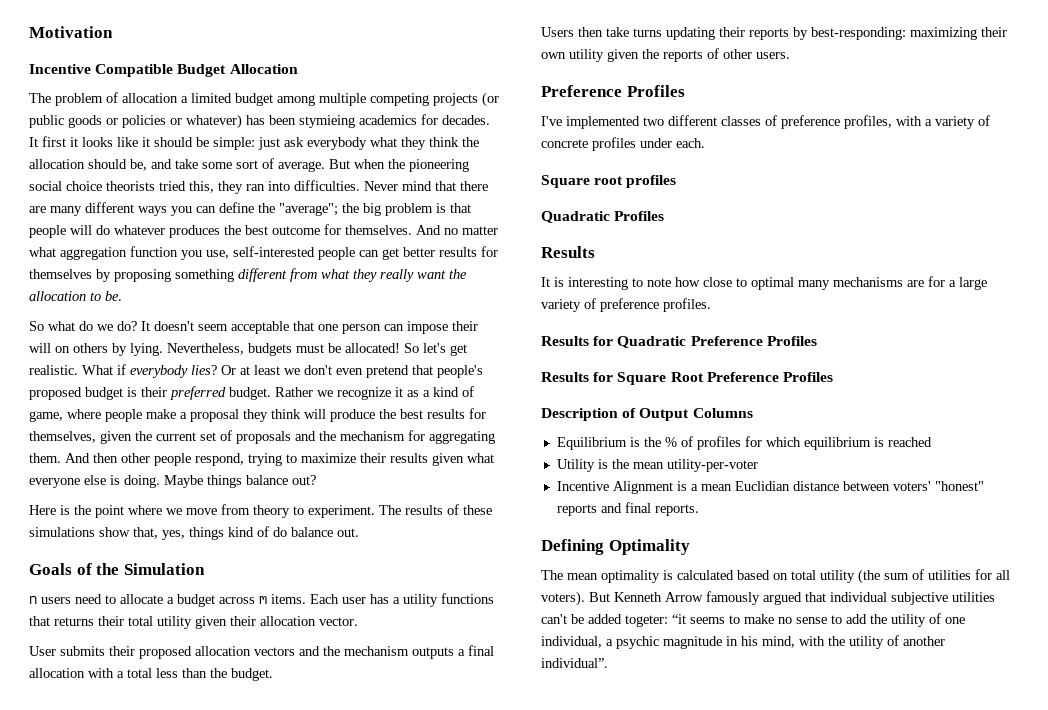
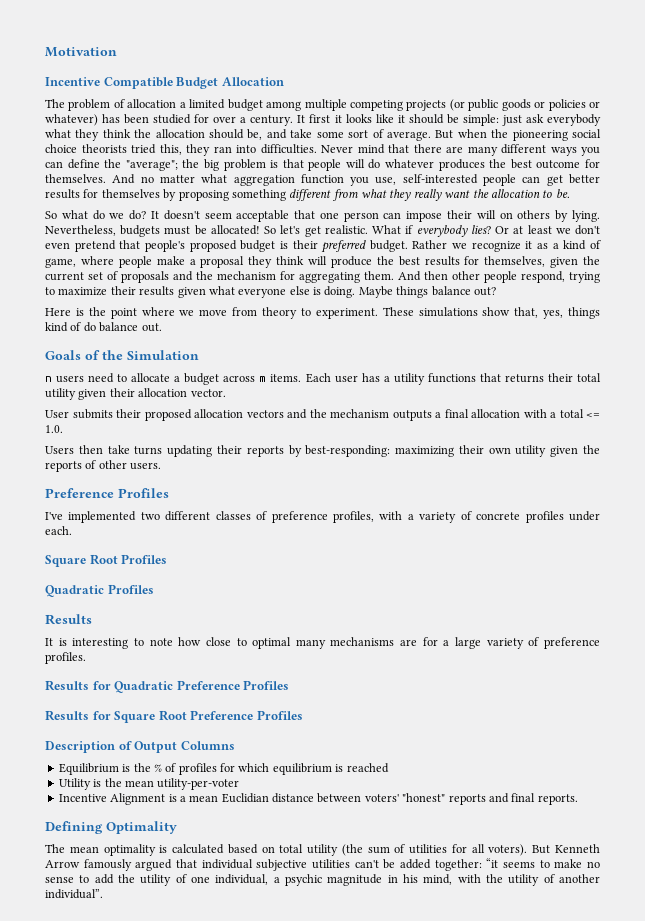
- The problem of allocation a limited budget among multiple competing projects (or public goods or policies or whatever) has been stymieing academics for decades.
+ The problem of allocation a limited budget among multiple competing projects (or public goods or policies or whatever) has been studied for over a century.
- The results of these simulations show that, yes, things kind of do balance out.
+ These simulations show that, yes, things kind of do balance out.
- User submits their proposed allocation vectors and the mechanism outputs a final allocation with a total less than the budget.
+ User submits their proposed allocation vectors and the mechanism outputs a final allocation with a total <= 1.0.
- Square root profiles
+ Square Root Profiles
- But Kenneth Arrow famously argued that individual subjective utilities can't be added togeter: “it seems to make no sense to add the utility of one individual, a psychic magnitude in his mind, with the utility of another individual”.
+ But Kenneth Arrow famously argued that individual subjective utilities can't be added together: “it seems to make no sense to add the utility of one individual, a psychic magnitude in his mind, with the utility of another individual”.

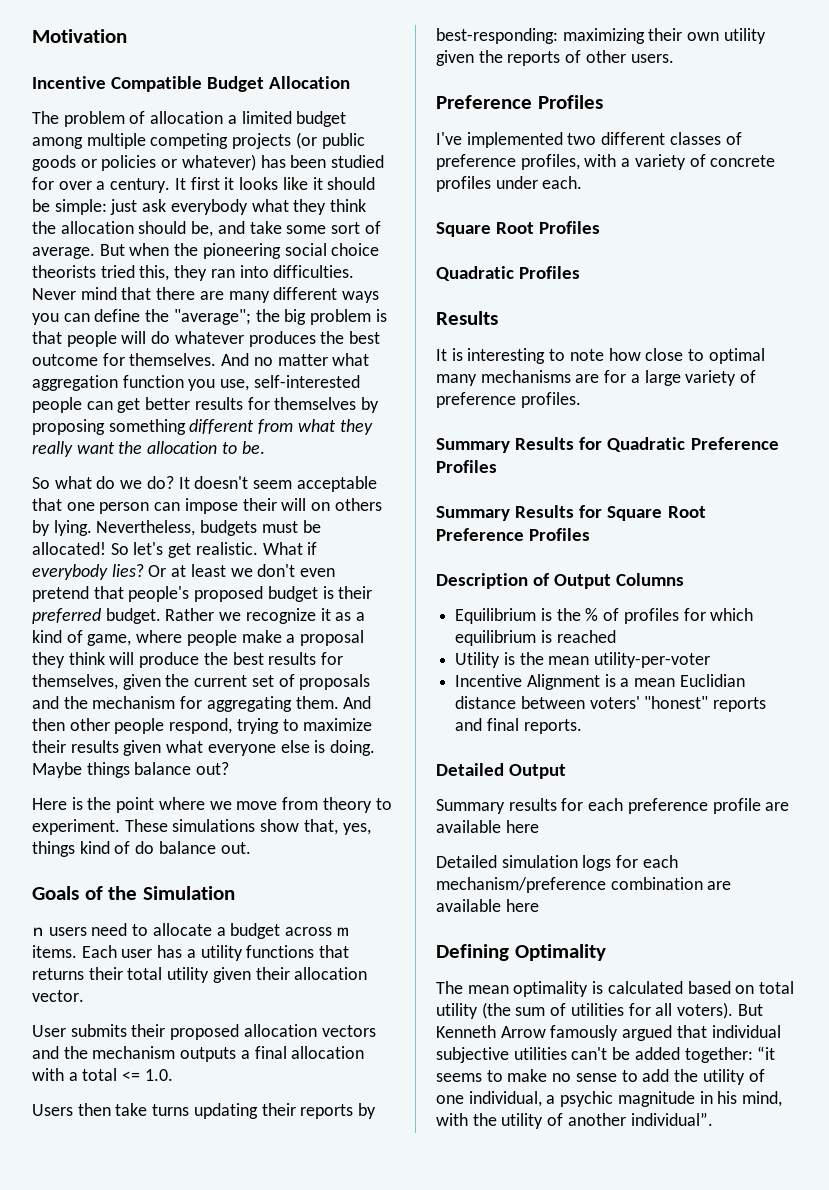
- Results for Quadratic Preference Profiles
+ Summary Results for Quadratic Preference Profiles
- Results for Square Root Preference Profiles
+ Summary Results for Square Root Preference Profiles
+ Detailed Output
+ Summary results for each preference profile are available here
+ Detailed simulation logs for each mechanism/preference combination are available here

